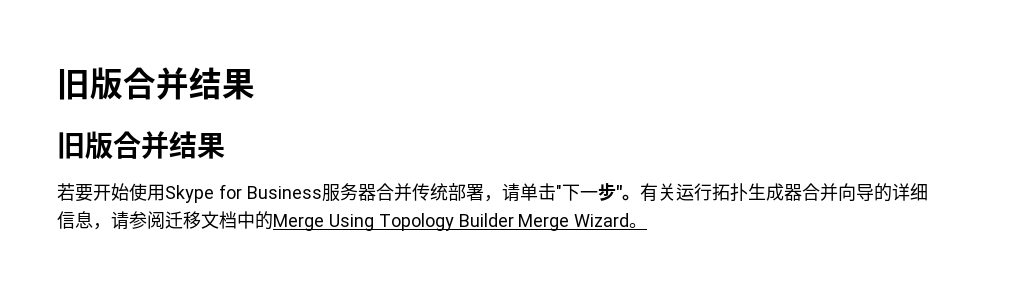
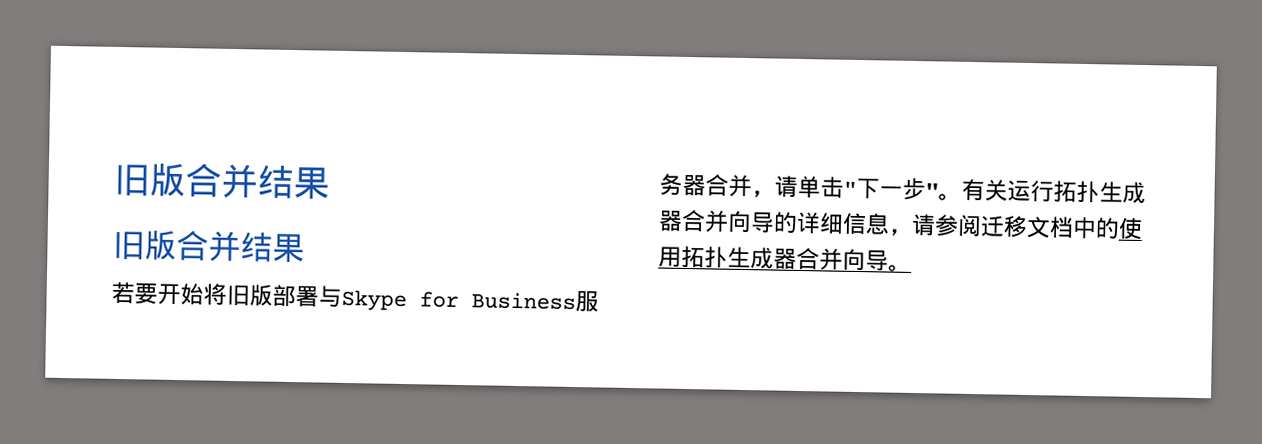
- 若要开始使用Skype for Business服务器合并传统部署，请单击"下一步"。
+ 若要开始将旧版部署与Skype for Business服务器合并，请单击"下一步"。
- 有关运行拓扑生成器合并向导的详细信息，请参阅迁移文档中的Merge Using Topology Builder Merge Wizard。
+ 有关运行拓扑生成器合并向导的详细信息，请参阅迁移文档中的使用拓扑生成器合并向导。

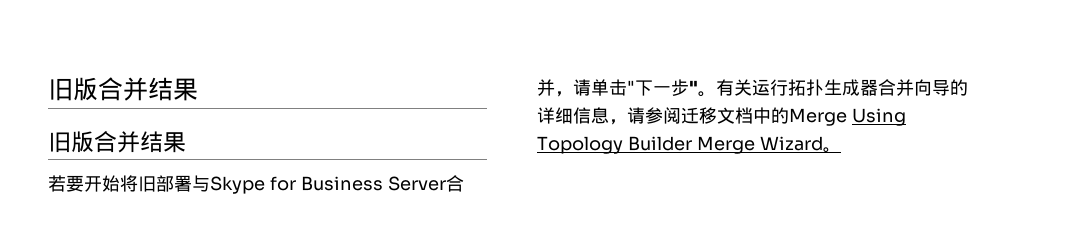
- 若要开始将旧版部署与Skype for Business服务器合并，请单击"下一步"。
+ 若要开始将旧部署与Skype for Business Server合并，请单击"下一步"。
- 有关运行拓扑生成器合并向导的详细信息，请参阅迁移文档中的使用拓扑生成器合并向导。
+ 有关运行拓扑生成器合并向导的详细信息，请参阅迁移文档中的Merge Using Topology Builder Merge Wizard。

